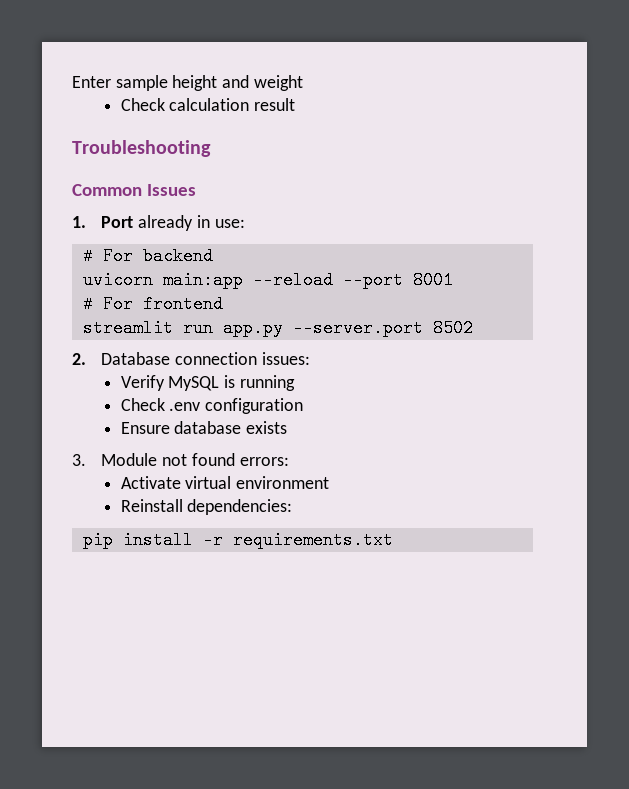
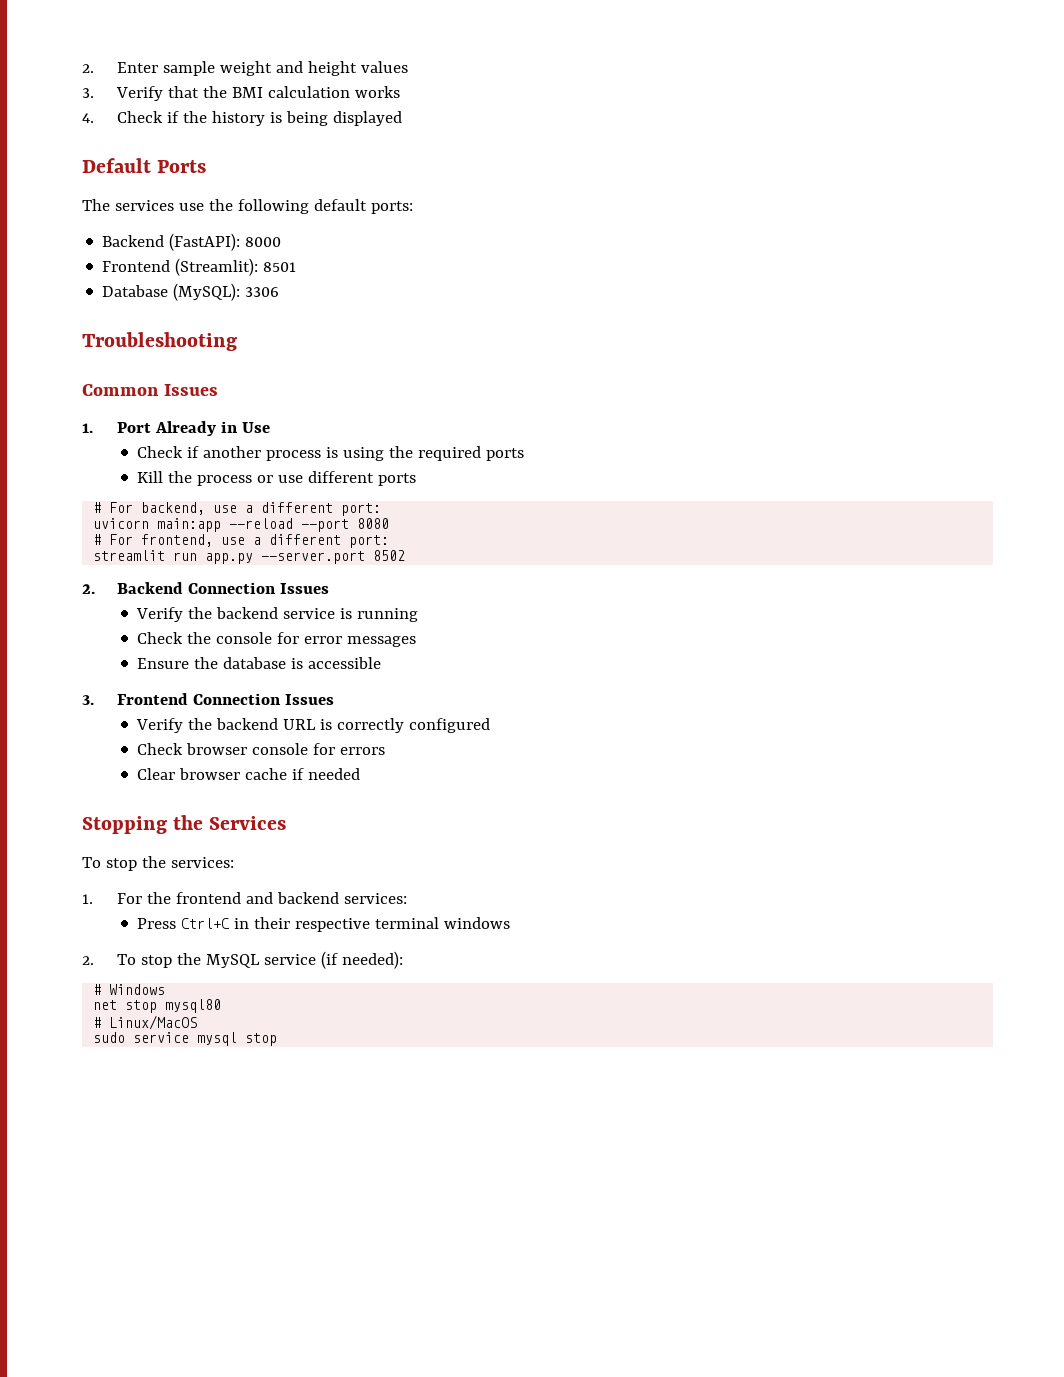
- Enter sample height and weight
- Check calculation result
+ 2. Enter sample weight and height values
+ 3. Verify that the BMI calculation works
+ 4. Check if the history is being displayed
+ Default Ports
+ The services use the following default ports:
+ Backend (FastAPI): 8000
+ Frontend (Streamlit): 8501
+ Database (MySQL): 3306
- 1. Port already in use:
- # For backend
+ 1. Port Already in Use
+ Check if another process is using the required ports
+ Kill the process or use different ports
+ # For backend, use a different port:
- uvicorn main:app --reload --port 8001
- # For frontend
+ uvicorn main:app --reload --port 8080
+ # For frontend, use a different port:
- 2. Database connection issues:
- Verify MySQL is running
- Check .env configuration
- Ensure database exists
- 3. Module not found errors:
- Activate virtual environment
- Reinstall dependencies:
- pip install -r requirements.txt
+ 2. Backend Connection Issues
+ Verify the backend service is running
+ Check the console for error messages
+ Ensure the database is accessible
+ 3. Frontend Connection Issues
+ Verify the backend URL is correctly configured
+ Check browser console for errors
+ Clear browser cache if needed
+ Stopping the Services
+ To stop the services:
+ 1. For the frontend and backend services:
+ Press Ctrl+C in their respective terminal windows
+ 2. To stop the MySQL service (if needed):
+ # Windows
+ net stop mysql80
+ # Linux/MacOS
+ sudo service mysql stop

